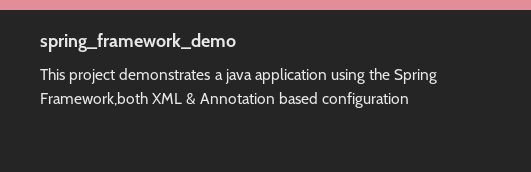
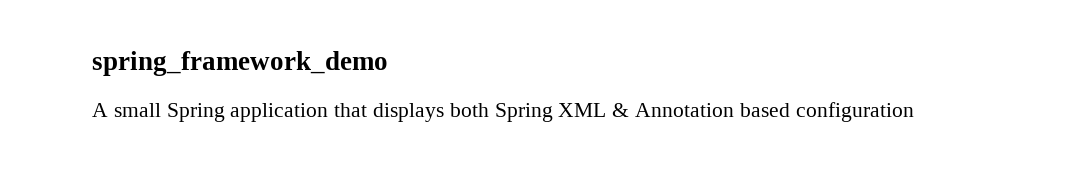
- This project demonstrates a java application using the Spring Framework,both XML & Annotation based configuration
+ A small Spring application that displays both Spring XML & Annotation based configuration

